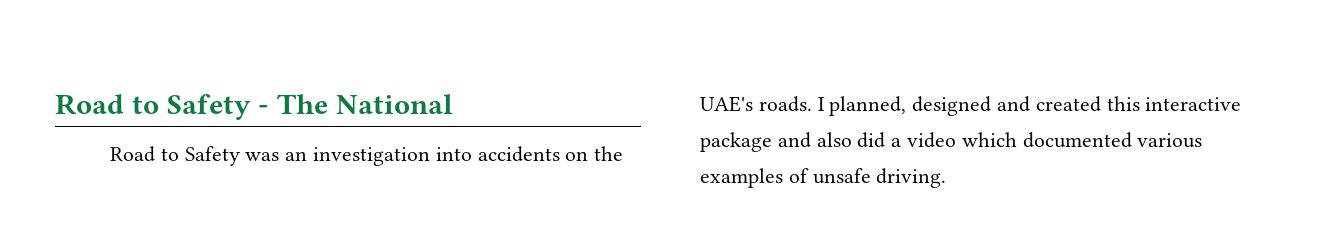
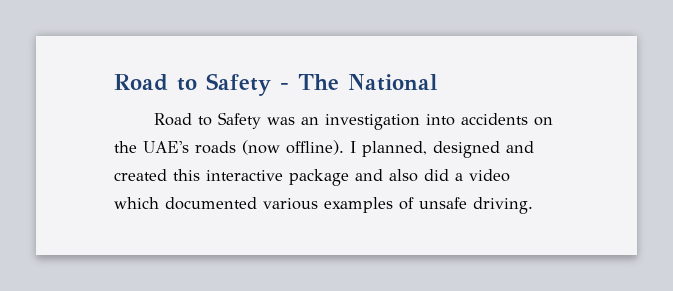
- Road to Safety was an investigation into accidents on the UAE's roads.
+ Road to Safety was an investigation into accidents on the UAE's roads (now offline).

